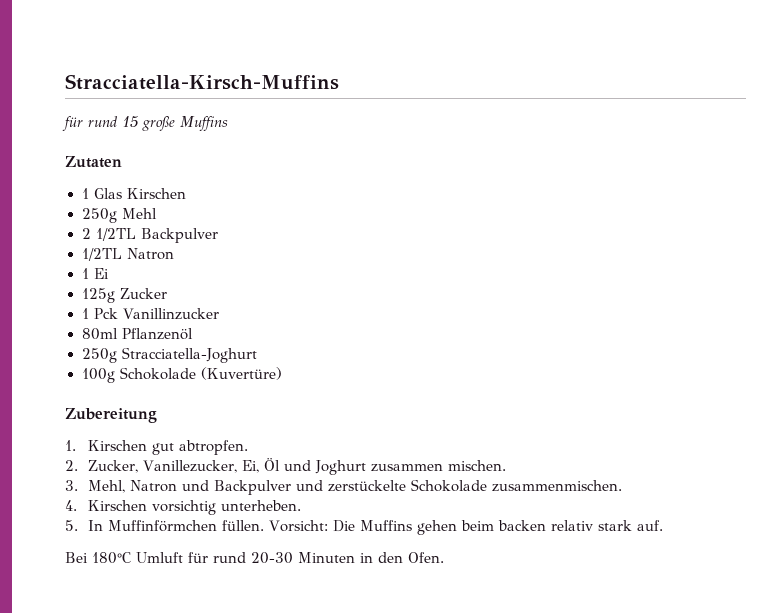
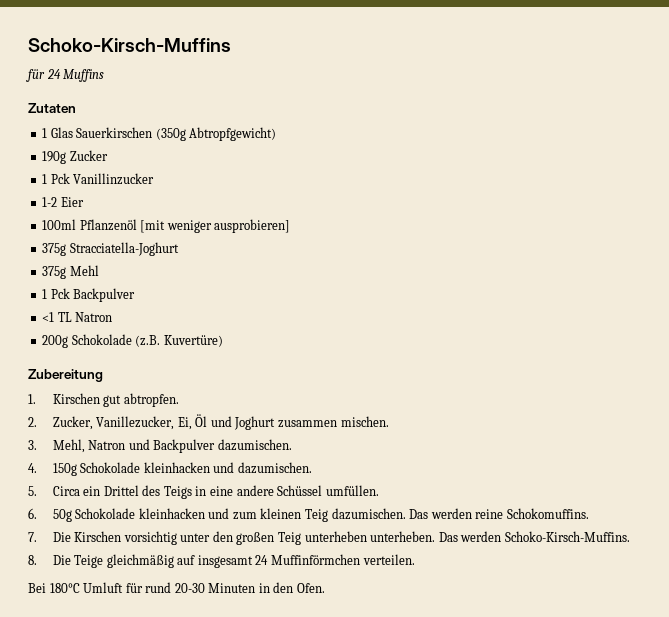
- Stracciatella-Kirsch-Muffins
- für rund 15 große Muffins
+ Schoko-Kirsch-Muffins
+ für 24 Muffins
- 1 Glas Kirschen
- 250g Mehl
- 2 1/2TL Backpulver
- 1/2TL Natron
- 1 Ei
- 125g Zucker
+ 1 Glas Sauerkirschen (350g Abtropfgewicht)
+ 190g Zucker
  1 Pck Vanillinzucker
- 80ml Pflanzenöl
- 250g Stracciatella-Joghurt
- 100g Schokolade (Kuvertüre)
+ 1-2 Eier
+ 100ml Pflanzenöl [mit weniger ausprobieren]
+ 375g Stracciatella-Joghurt
+ 375g Mehl
+ 1 Pck Backpulver
+ <1 TL Natron
+ 200g Schokolade (z.B. Kuvertüre)
- 3. Mehl, Natron und Backpulver und zerstückelte Schokolade zusammenmischen.
- 4. Kirschen vorsichtig unterheben.
- 5. In Muffinförmchen füllen. Vorsicht: Die Muffins gehen beim backen relativ stark auf.
+ 3. Mehl, Natron und Backpulver dazumischen.
+ 4. 150g Schokolade kleinhacken und dazumischen.
+ 5. Circa ein Drittel des Teigs in eine andere Schüssel umfüllen.
+ 6. 50g Schokolade kleinhacken und zum kleinen Teig dazumischen. Das werden reine Schokomuffins.
+ 7. Die Kirschen vorsichtig unter den großen Teig unterheben unterheben. Das werden Schoko-Kirsch-Muffins.
+ 8. Die Teige gleichmäßig auf insgesamt 24 Muffinförmchen verteilen.

